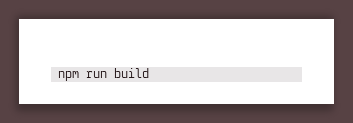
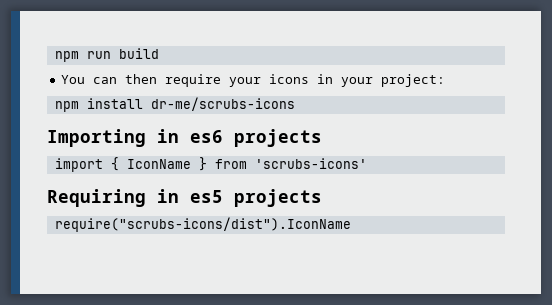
+ You can then require your icons in your project:
+ npm install dr-me/scrubs-icons
+ Importing in es6 projects
+ import { IconName } from 'scrubs-icons'
+ Requiring in es5 projects
+ require("scrubs-icons/dist").IconName

